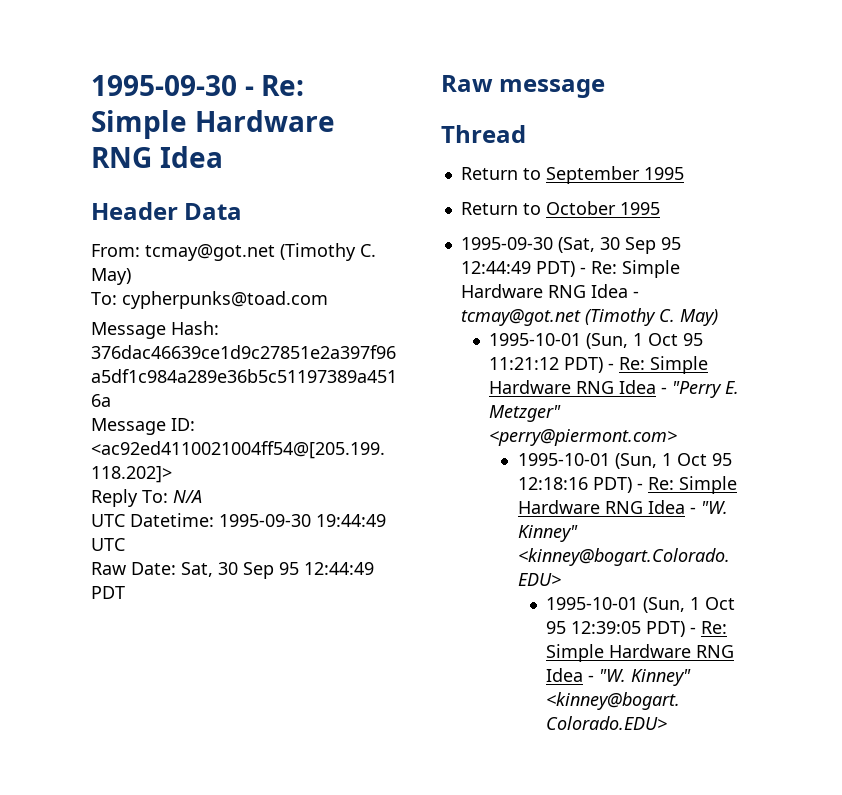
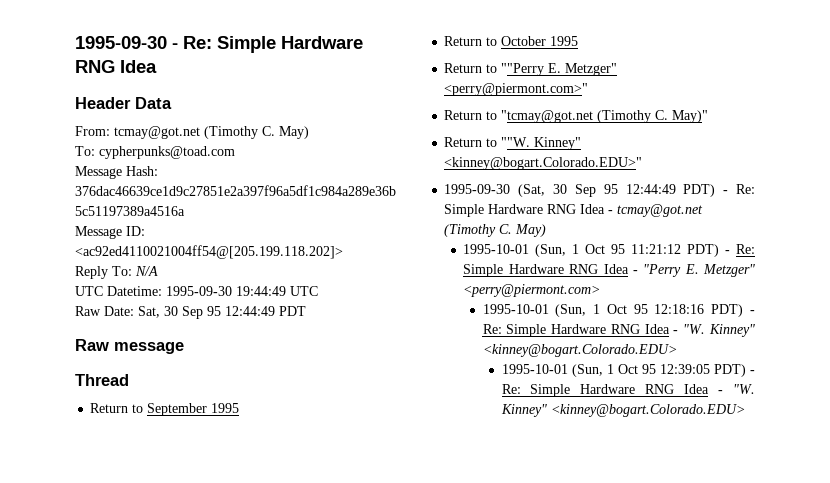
+ Return to ""Perry E. Metzger" <perry@piermont.com>"
+ Return to "tcmay@got.net (Timothy C. May)"
+ Return to ""W. Kinney" <kinney@bogart.Colorado.EDU>"

